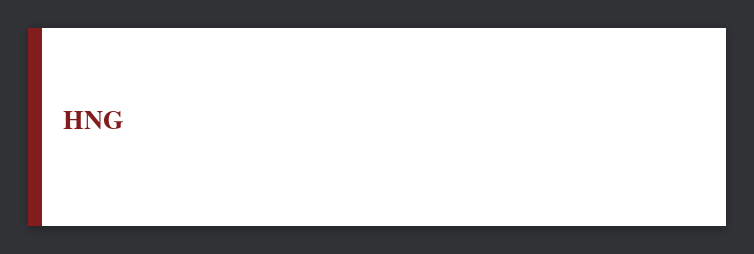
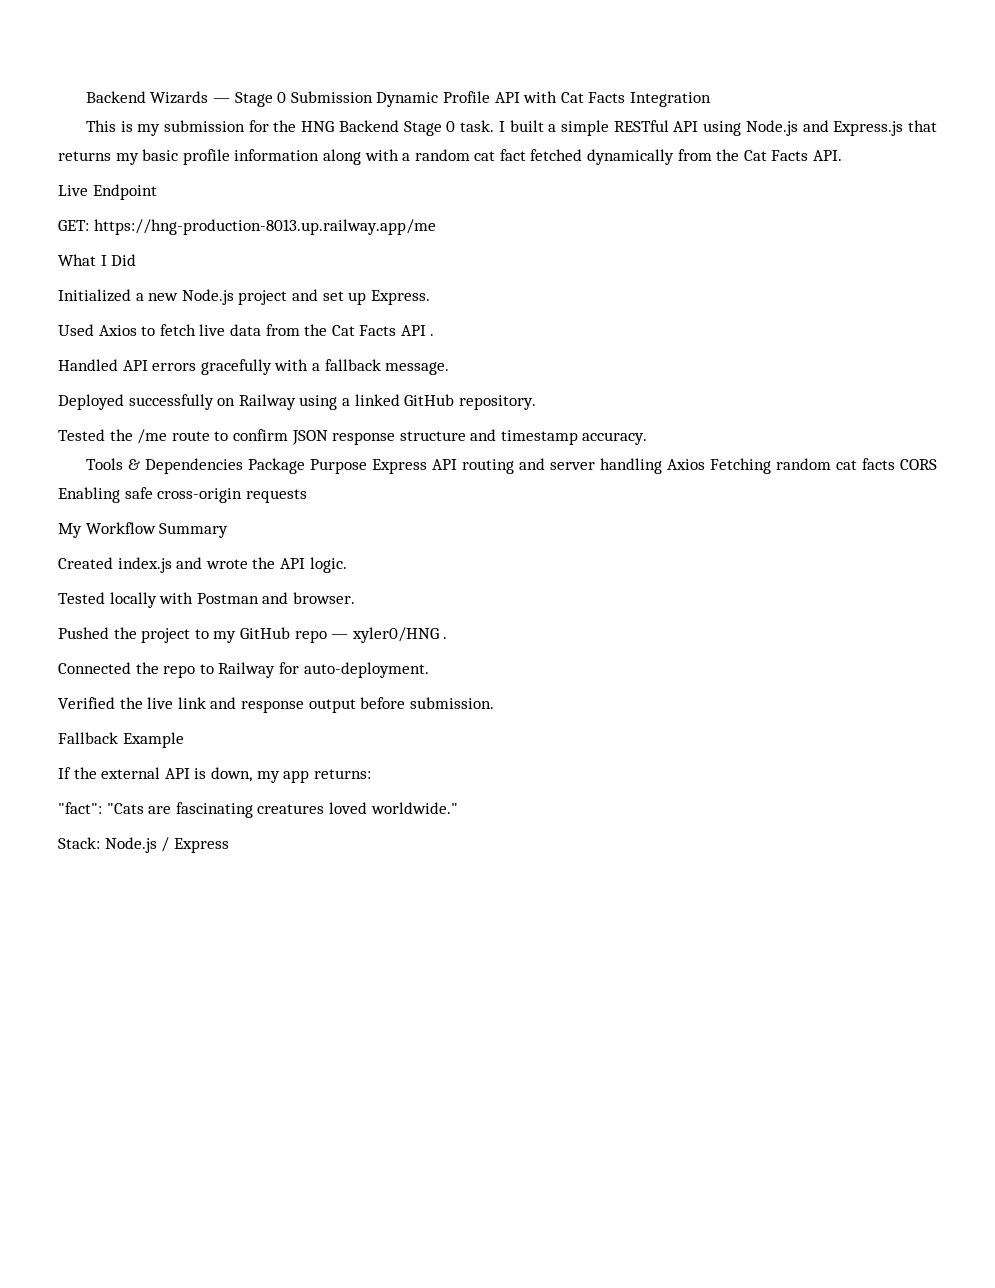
- HNG
+ Backend Wizards — Stage 0 Submission Dynamic Profile API with Cat Facts Integration
+ This is my submission for the HNG Backend Stage 0 task. I built a simple RESTful API using Node.js and Express.js that returns my basic profile information along with a random cat fact fetched dynamically from the Cat Facts API.
+ Live Endpoint
+ GET: https://hng-production-8013.up.railway.app/me
+ What I Did
+ Initialized a new Node.js project and set up Express.
+ Used Axios to fetch live data from the Cat Facts API .
+ Handled API errors gracefully with a fallback message.
+ Deployed successfully on Railway using a linked GitHub repository.
+ Tested the /me route to confirm JSON response structure and timestamp accuracy.
+ Tools & Dependencies Package Purpose Express API routing and server handling Axios Fetching random cat facts CORS Enabling safe cross-origin requests
+ My Workflow Summary
+ Created index.js and wrote the API logic.
+ Tested locally with Postman and browser.
+ Pushed the project to my GitHub repo — xyler0/HNG .
+ Connected the repo to Railway for auto-deployment.
+ Verified the live link and response output before submission.
+ Fallback Example
+ If the external API is down, my app returns:
+ "fact": "Cats are fascinating creatures loved worldwide."
+ Stack: Node.js / Express

